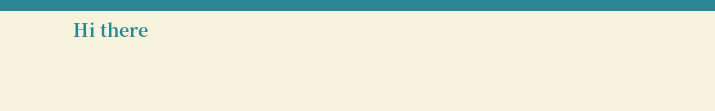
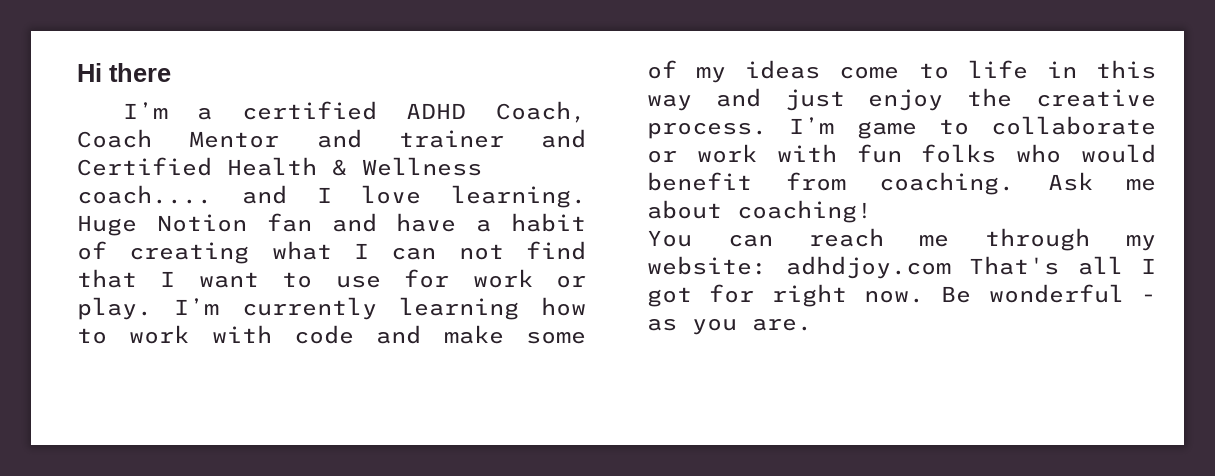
+ I’m a certified ADHD Coach, Coach Mentor and trainer and Certified Health & Wellness coach.... and I love learning. Huge Notion fan and have a habit of creating what I can not find that I want to use for work or play. I’m currently learning how to work with code and make some of my ideas come to life in this way and just enjoy the creative process. I’m game to collaborate or work with fun folks who would benefit from coaching. Ask me about coaching!
+ You can reach me through my website: adhdjoy.com That's all I got for right now. Be wonderful - as you are.

